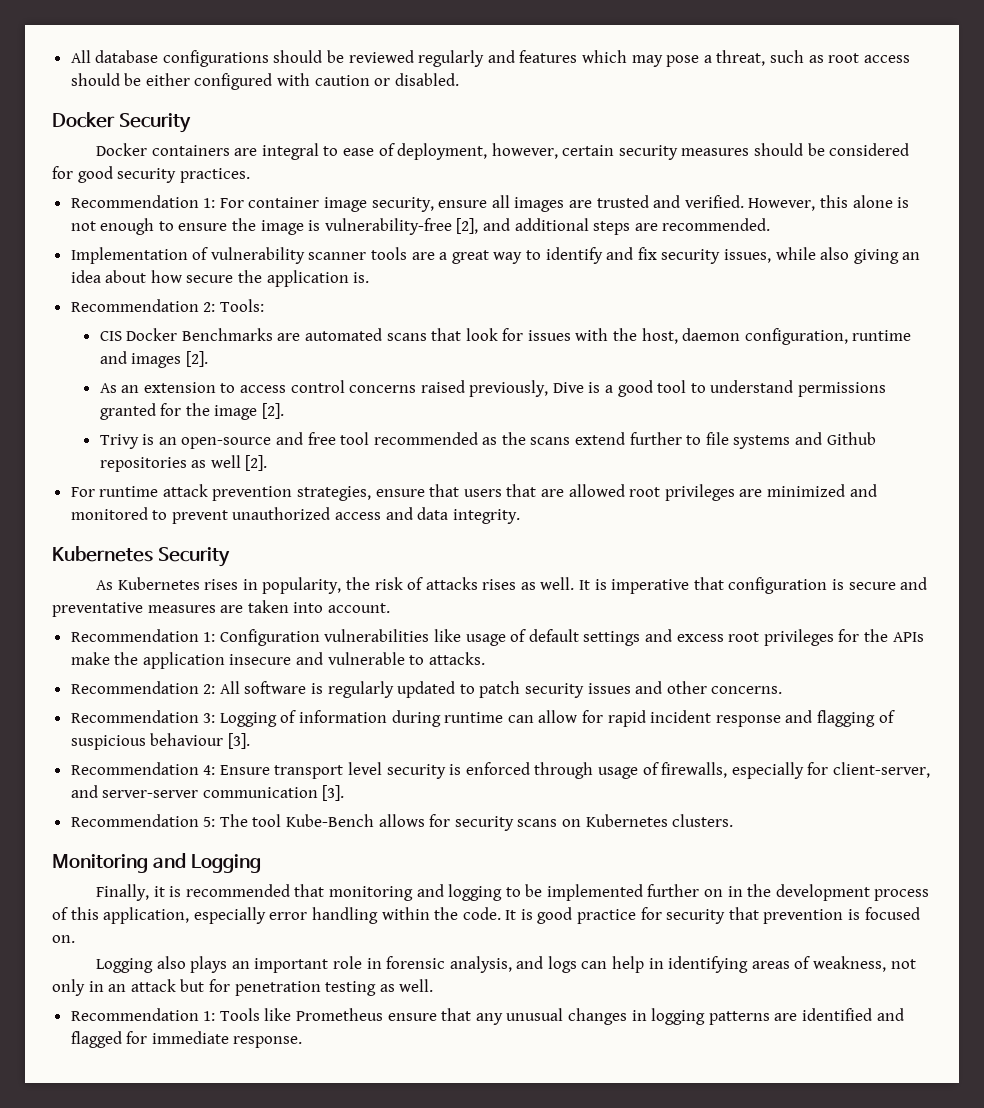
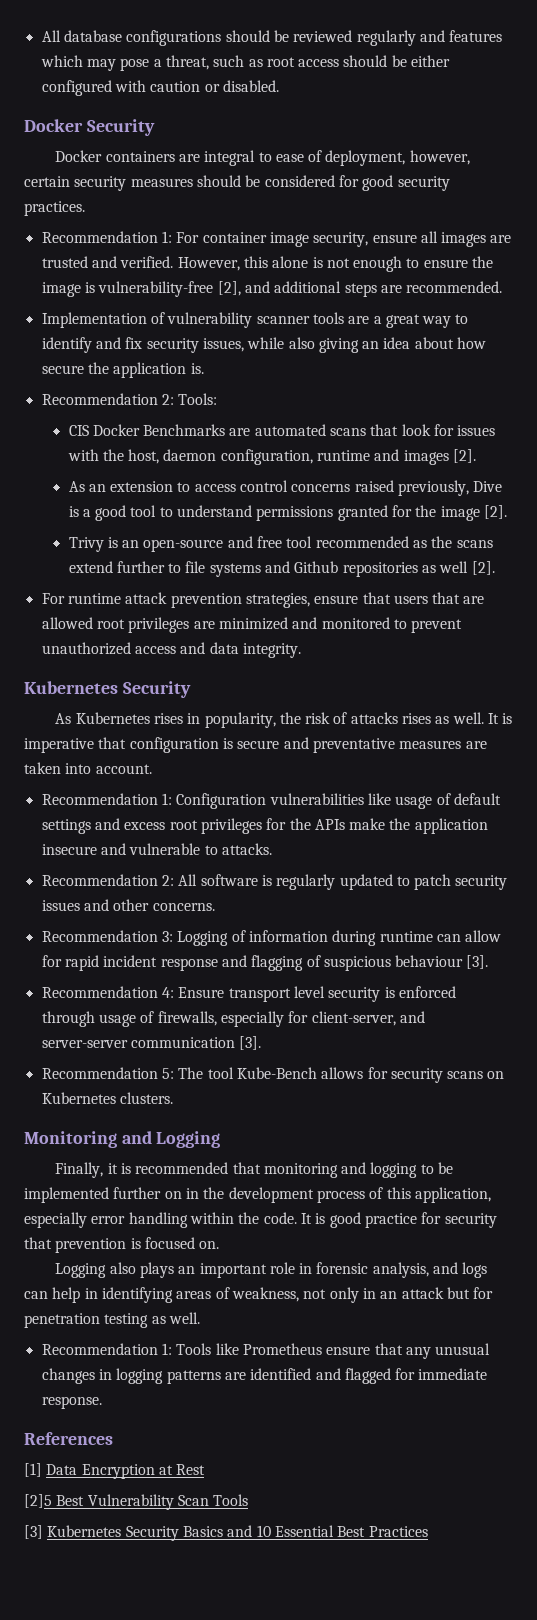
+ References
+ [1] Data Encryption at Rest
+ [2]5 Best Vulnerability Scan Tools
+ [3] Kubernetes Security Basics and 10 Essential Best Practices

